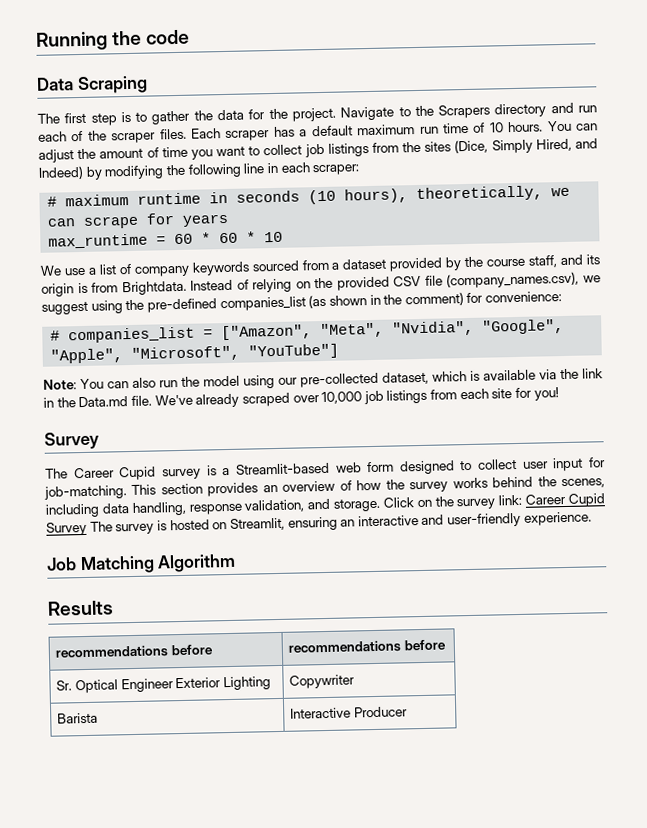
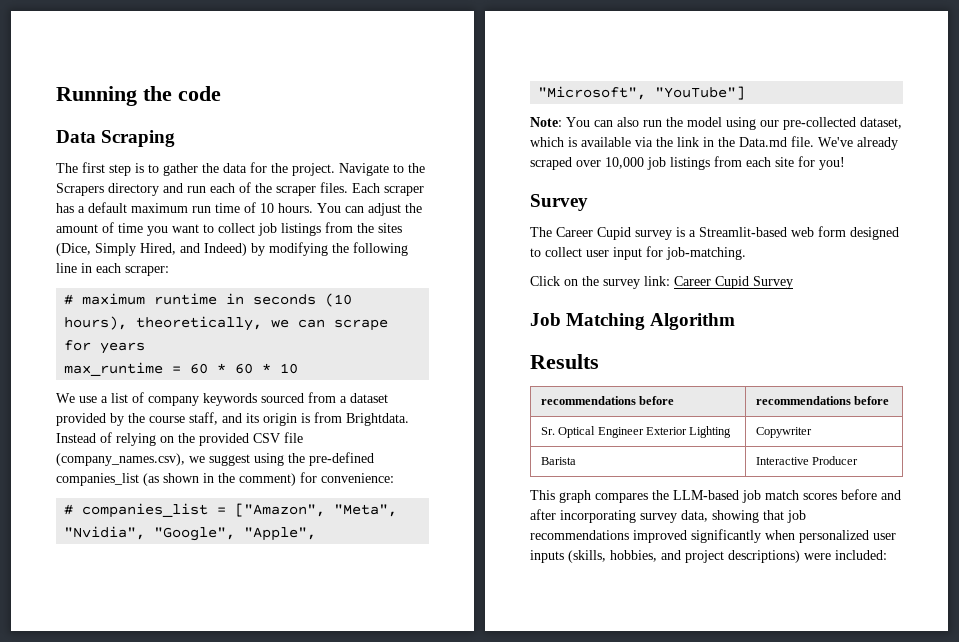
- The Career Cupid survey is a Streamlit-based web form designed to collect user input for job-matching. This section provides an overview of how the survey works behind the scenes, including data handling, response validation, and storage. Click on the survey link: Career Cupid Survey The survey is hosted on Streamlit, ensuring an interactive and user-friendly experience.
+ The Career Cupid survey is a Streamlit-based web form designed to collect user input for job-matching.
+ Click on the survey link: Career Cupid Survey
+ This graph compares the LLM-based job match scores before and after incorporating survey data, showing that job recommendations improved significantly when personalized user inputs (skills, hobbies, and project descriptions) were included:

